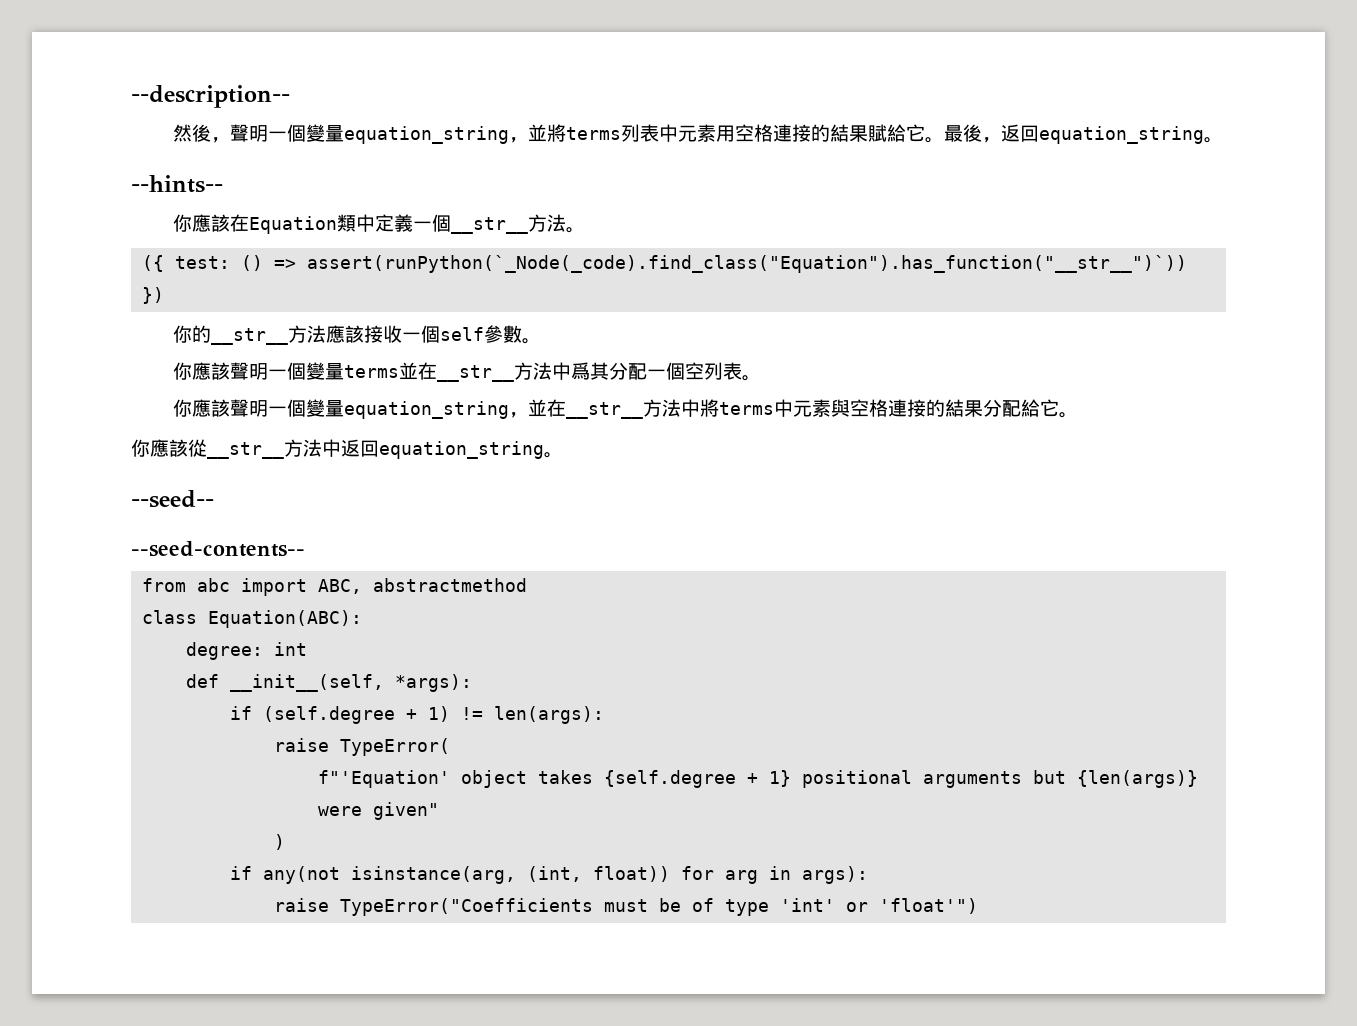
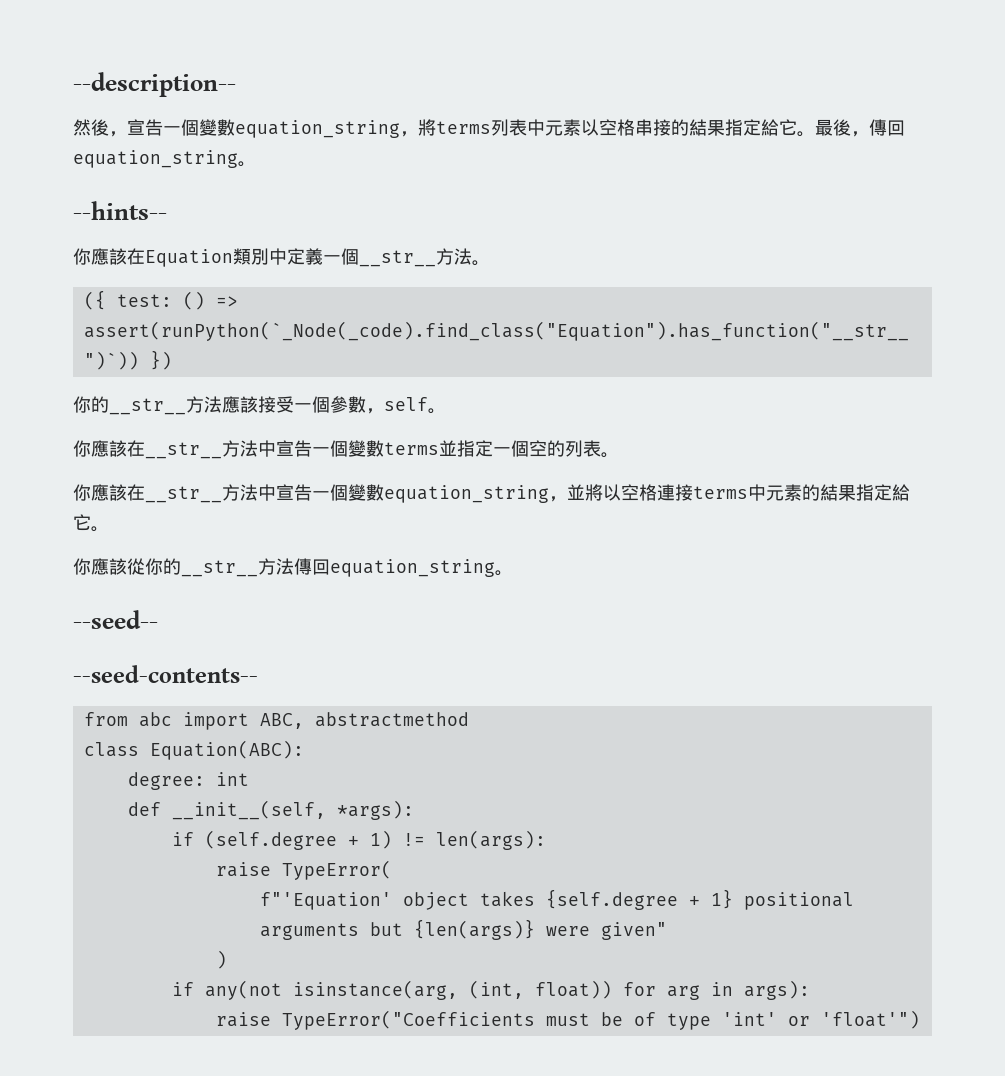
- 然後，聲明一個變量equation_string，並將terms列表中元素用空格連接的結果賦給它。
+ 然後，宣告一個變數equation_string，將terms列表中元素以空格串接的結果指定給它。
- 最後，返回equation_string。
+ 最後，傳回equation_string。
- 你應該在Equation類中定義一個__str__方法。
+ 你應該在Equation類別中定義一個__str__方法。
- 你的__str__方法應該接收一個self參數。
- 你應該聲明一個變量terms並在__str__方法中爲其分配一個空列表。
- 你應該聲明一個變量equation_string，並在__str__方法中將terms中元素與空格連接的結果分配給它。
+ 你的__str__方法應該接受一個參數，self。
+ 你應該在__str__方法中宣告一個變數terms並指定一個空的列表。
+ 你應該在__str__方法中宣告一個變數equation_string，並將以空格連接terms中元素的結果指定給它。
- 你應該從__str__方法中返回equation_string。
+ 你應該從你的__str__方法傳回equation_string。

